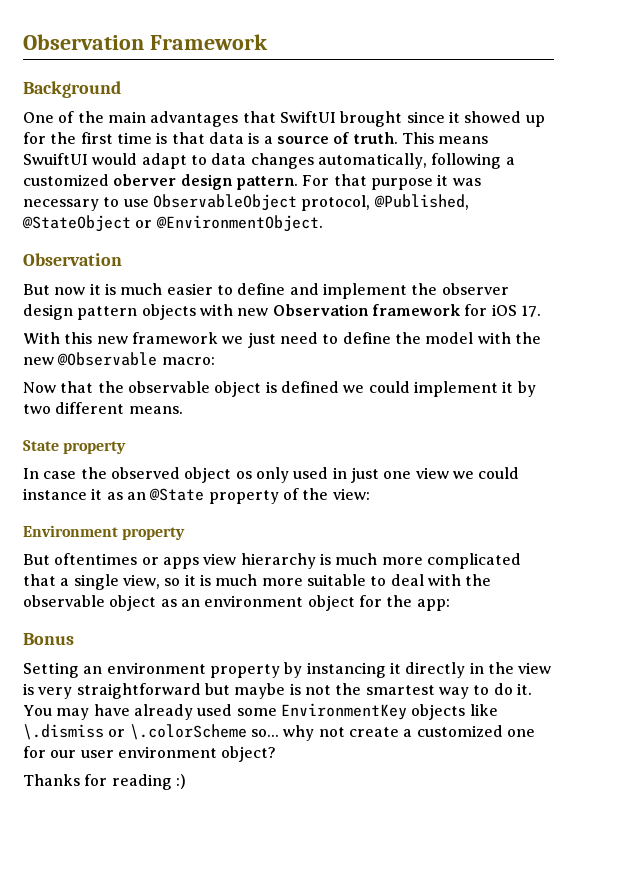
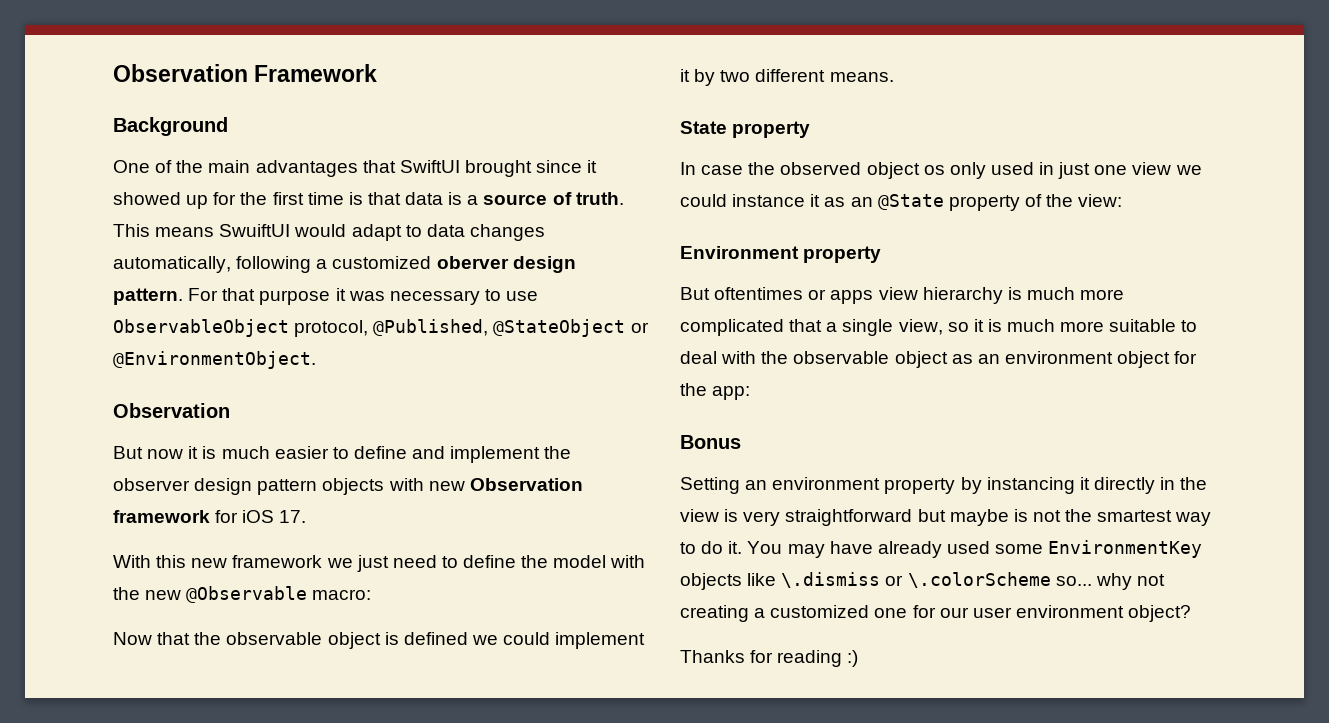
- You may have already used some EnvironmentKey objects like \.dismiss or \.colorScheme so... why not create a customized one for our user environment object?
+ You may have already used some EnvironmentKey objects like \.dismiss or \.colorScheme so... why not creating a customized one for our user environment object?

